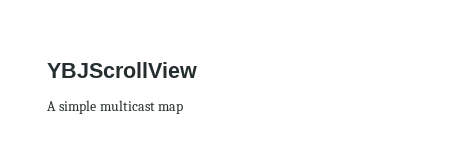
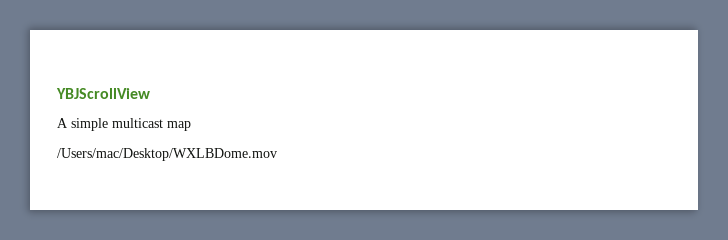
+ /Users/mac/Desktop/WXLBDome.mov

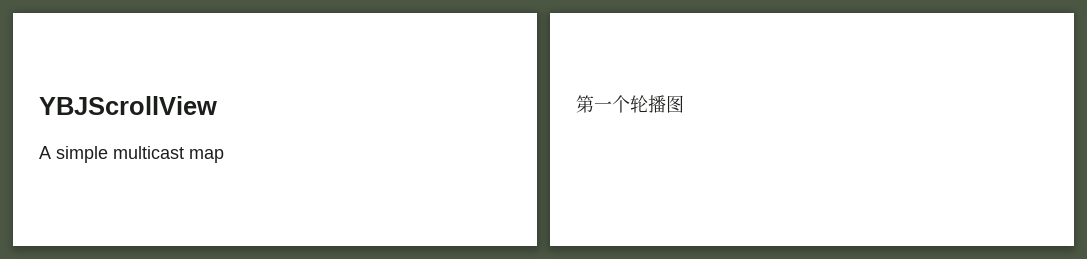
- /Users/mac/Desktop/WXLBDome.mov
+ 第一个轮播图

